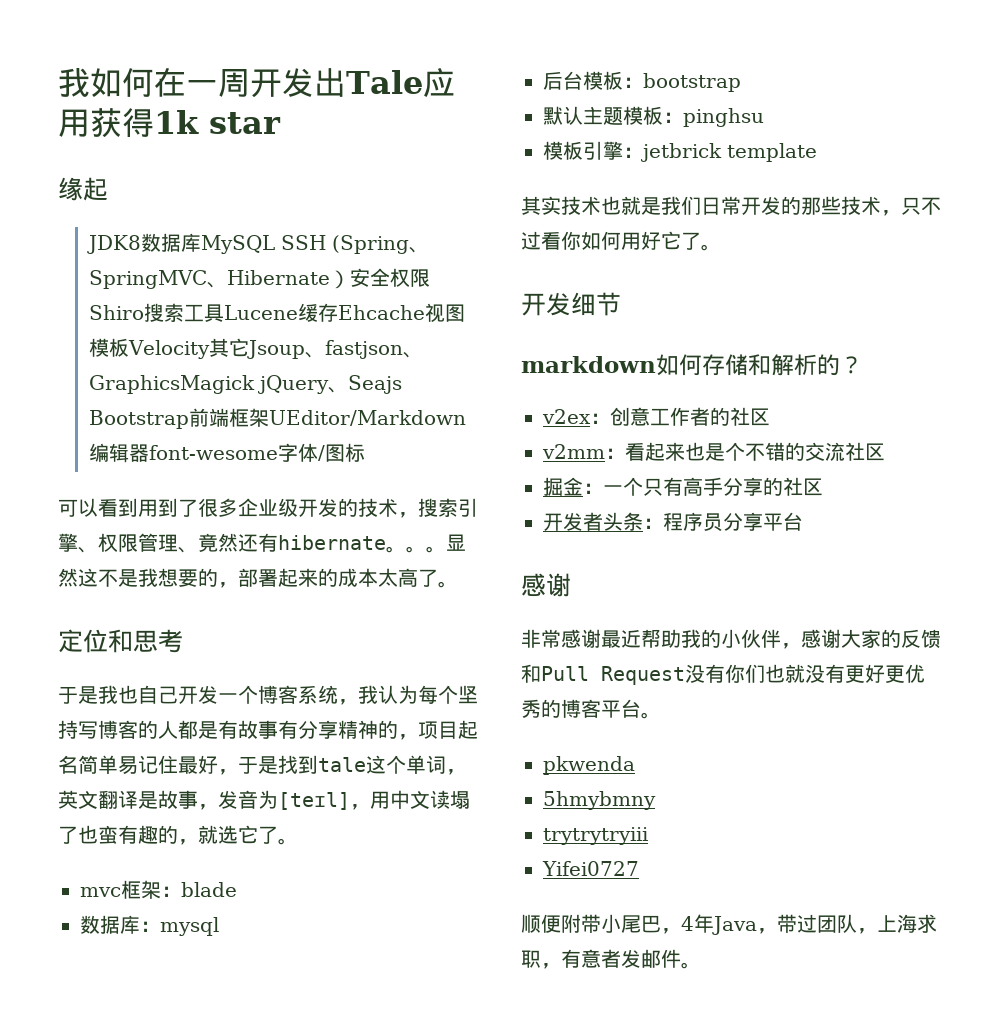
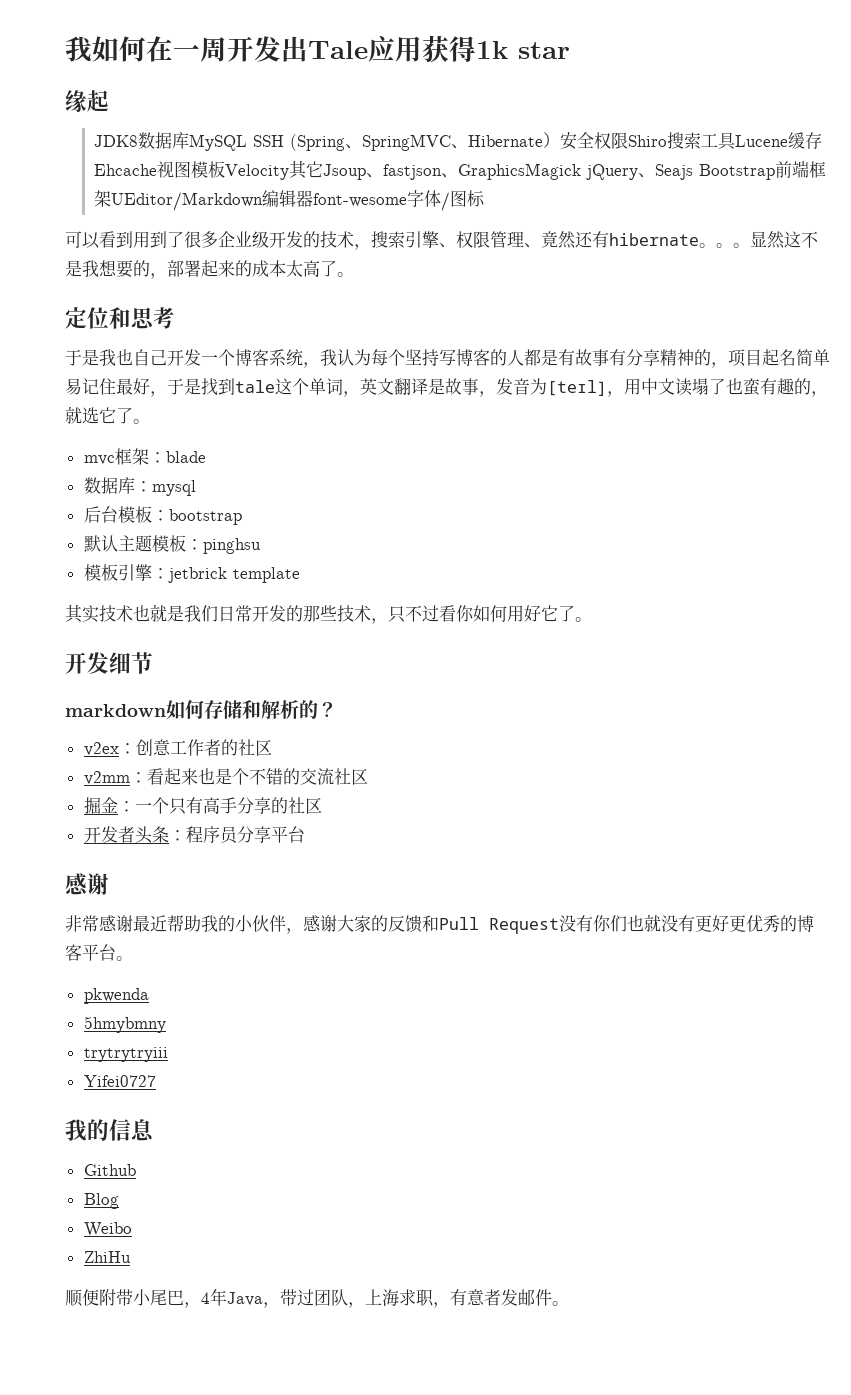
+ 我的信息
+ Github
+ Blog
+ Weibo
+ ZhiHu

